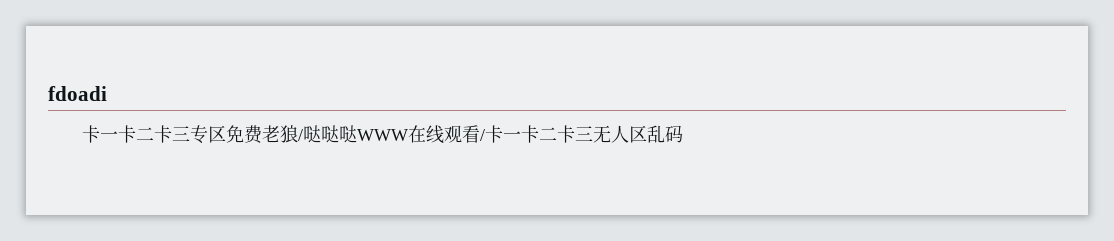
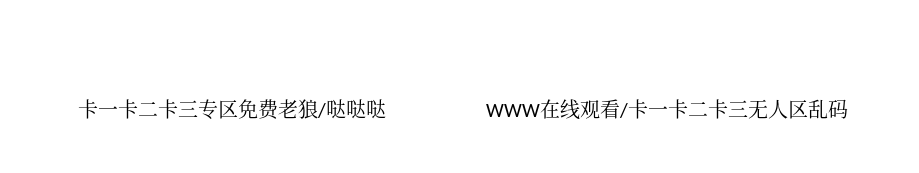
- fdoadi

